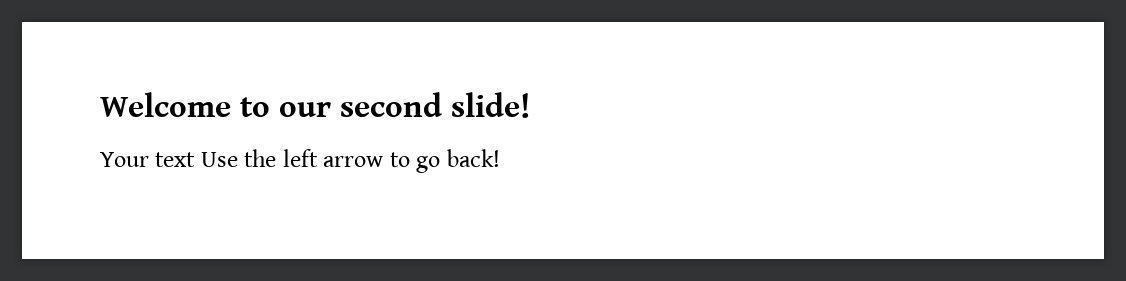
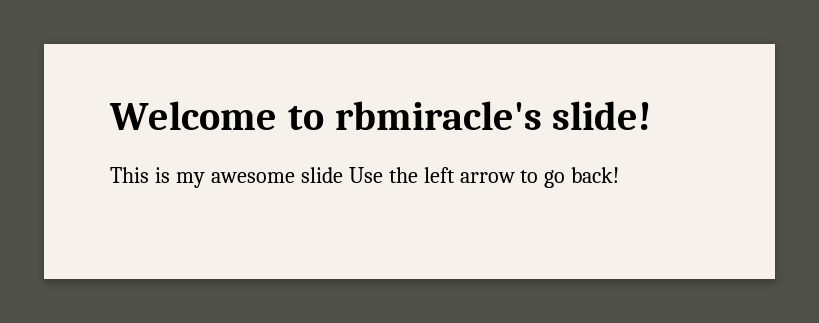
- Welcome to our second slide!
+ Welcome to rbmiracle's slide!
- Your text Use the left arrow to go back!
+ This is my awesome slide Use the left arrow to go back!

